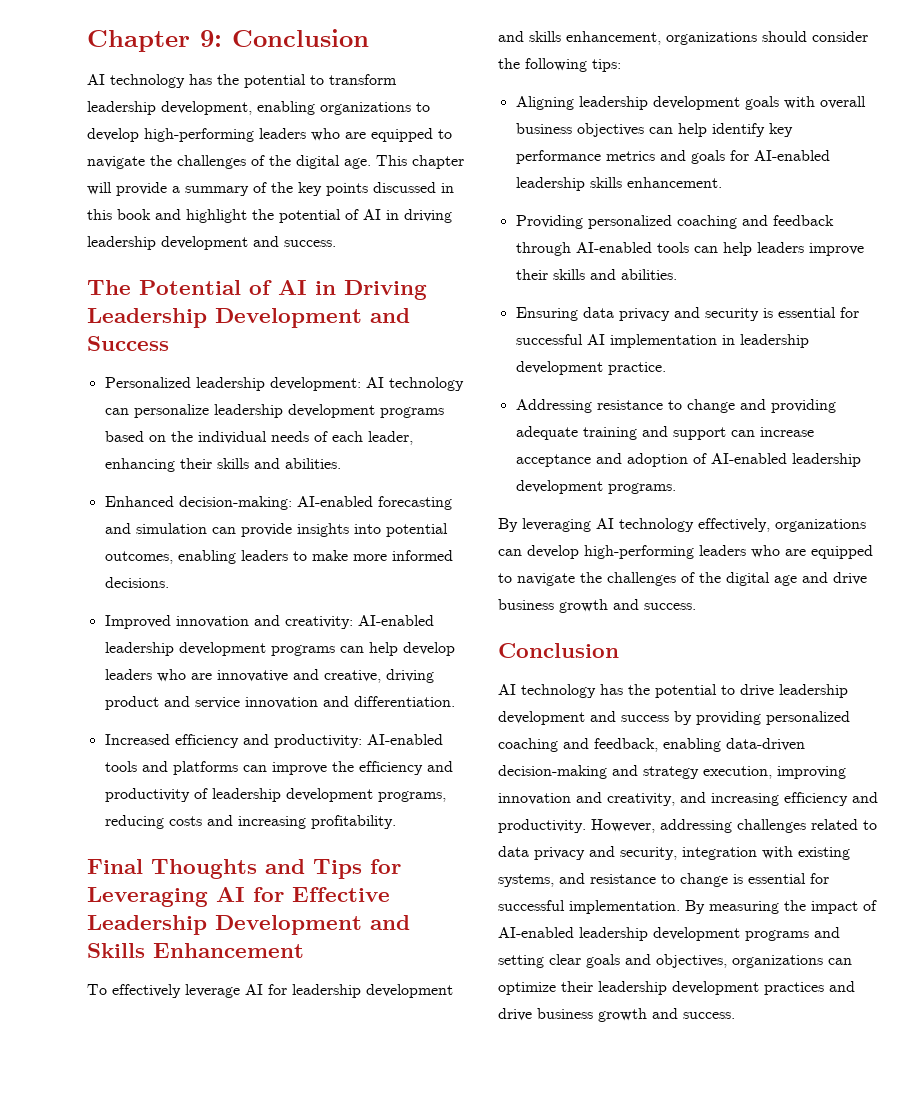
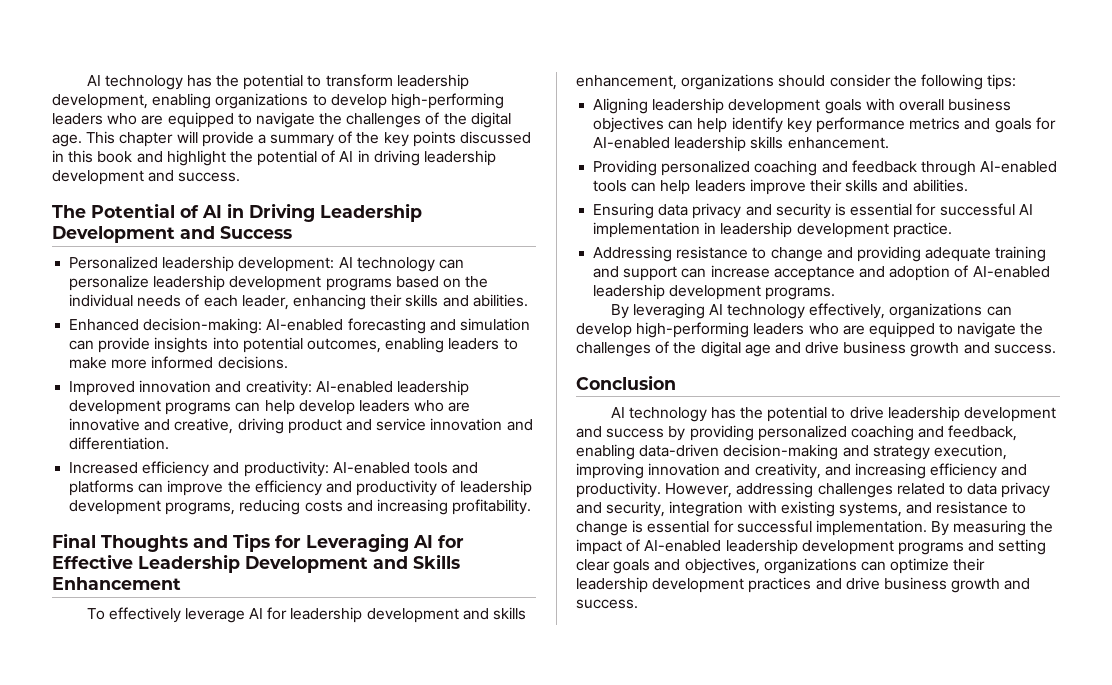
- Chapter 9: Conclusion

